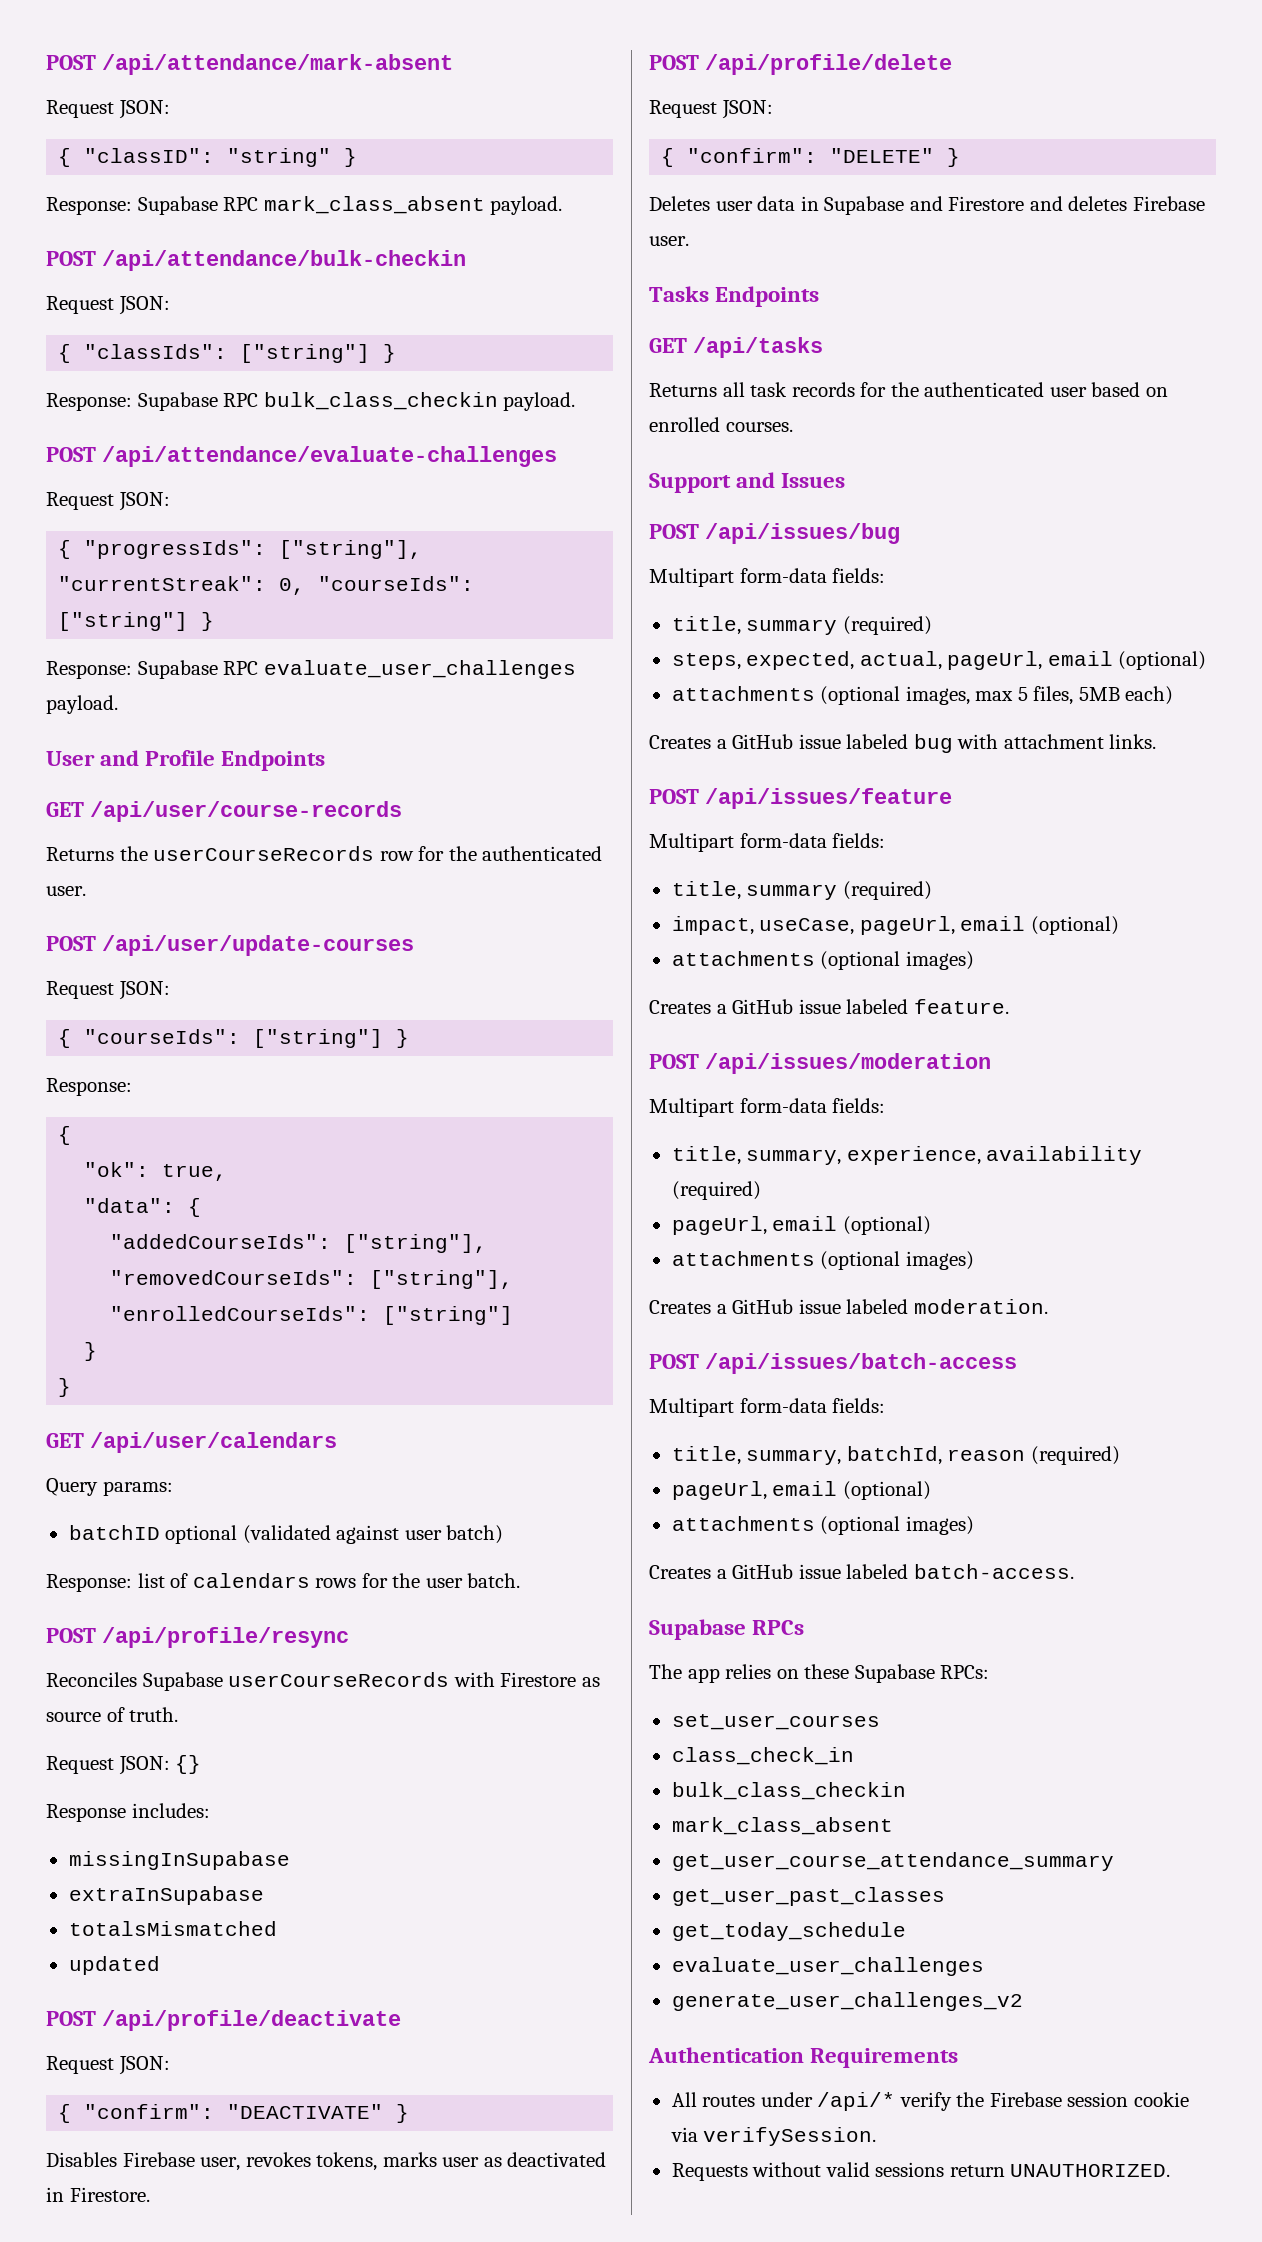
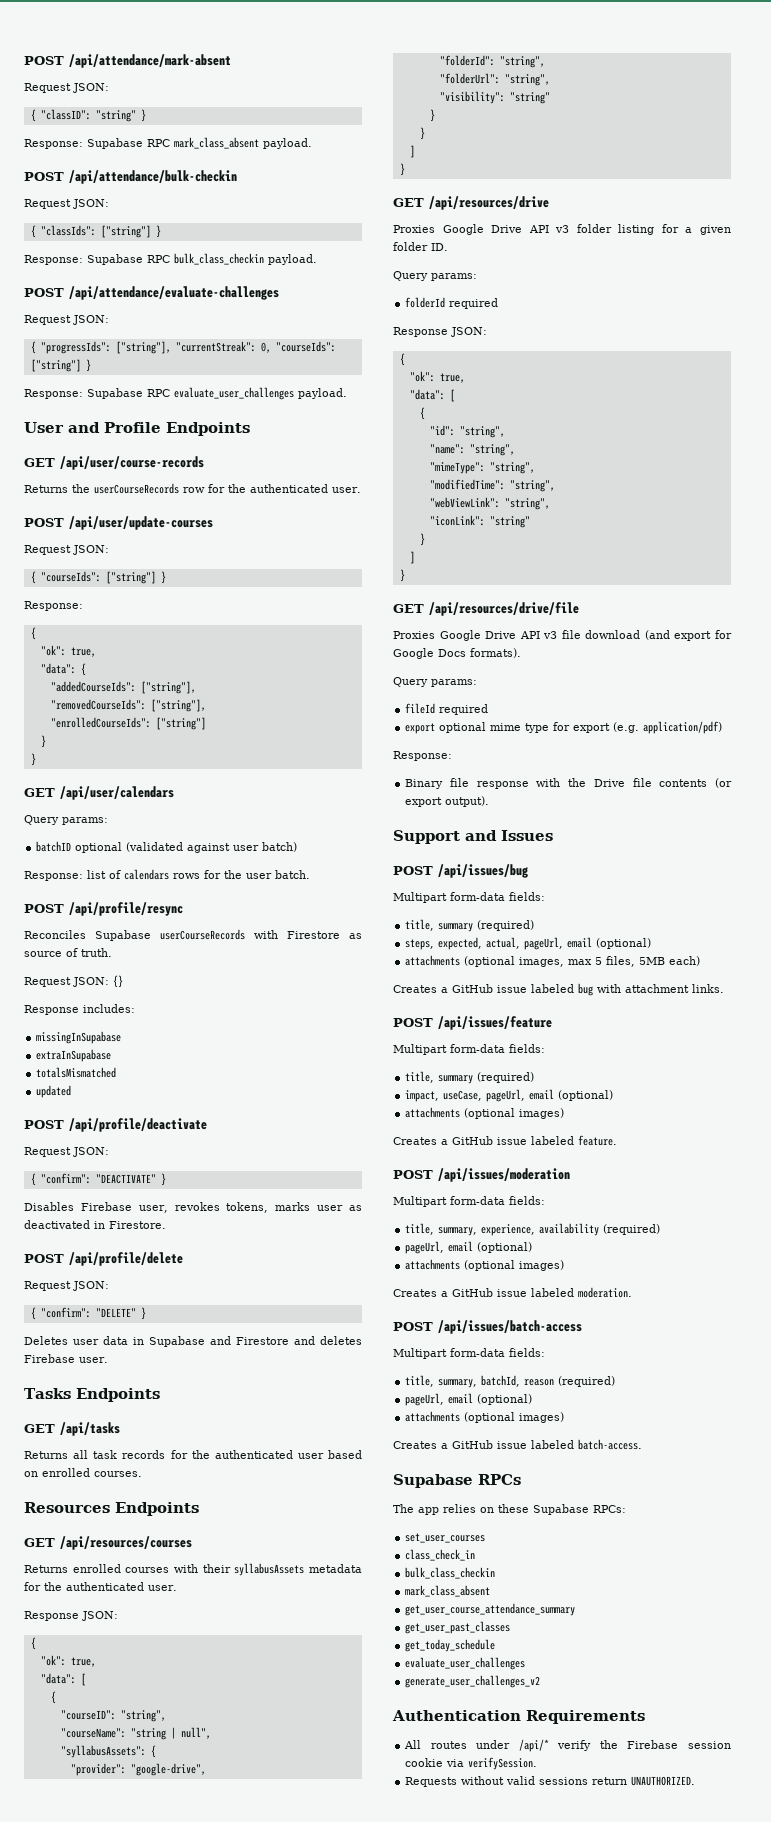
+ Resources Endpoints
+ GET /api/resources/courses
+ Returns enrolled courses with their syllabusAssets metadata for the authenticated user.
+ Response JSON:
+ {
+ "ok": true,
+ "data": [
+ {
+ "courseID": "string",
+ "courseName": "string | null",
+ "syllabusAssets": {
+ "provider": "google-drive",
+ "folderId": "string",
+ "folderUrl": "string",
+ "visibility": "string"
+ }
+ }
+ ]
+ }
+ GET /api/resources/drive
+ Proxies Google Drive API v3 folder listing for a given folder ID.
+ Query params:
+ folderId required
+ Response JSON:
+ {
+ "ok": true,
+ "data": [
+ {
+ "id": "string",
+ "name": "string",
+ "mimeType": "string",
+ "modifiedTime": "string",
+ "webViewLink": "string",
+ "iconLink": "string"
+ }
+ ]
+ }
+ GET /api/resources/drive/file
+ Proxies Google Drive API v3 file download (and export for Google Docs formats).
+ Query params:
+ fileId required
+ export optional mime type for export (e.g. application/pdf)
+ Response:
+ Binary file response with the Drive file contents (or export output).

